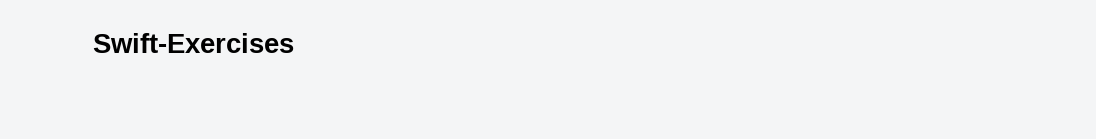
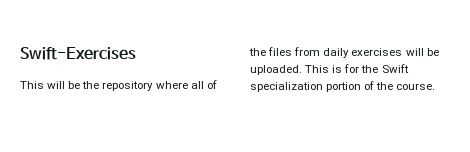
+ This will be the repository where all of the files from daily exercises will be uploaded. This is for the Swift specialization portion of the course.

